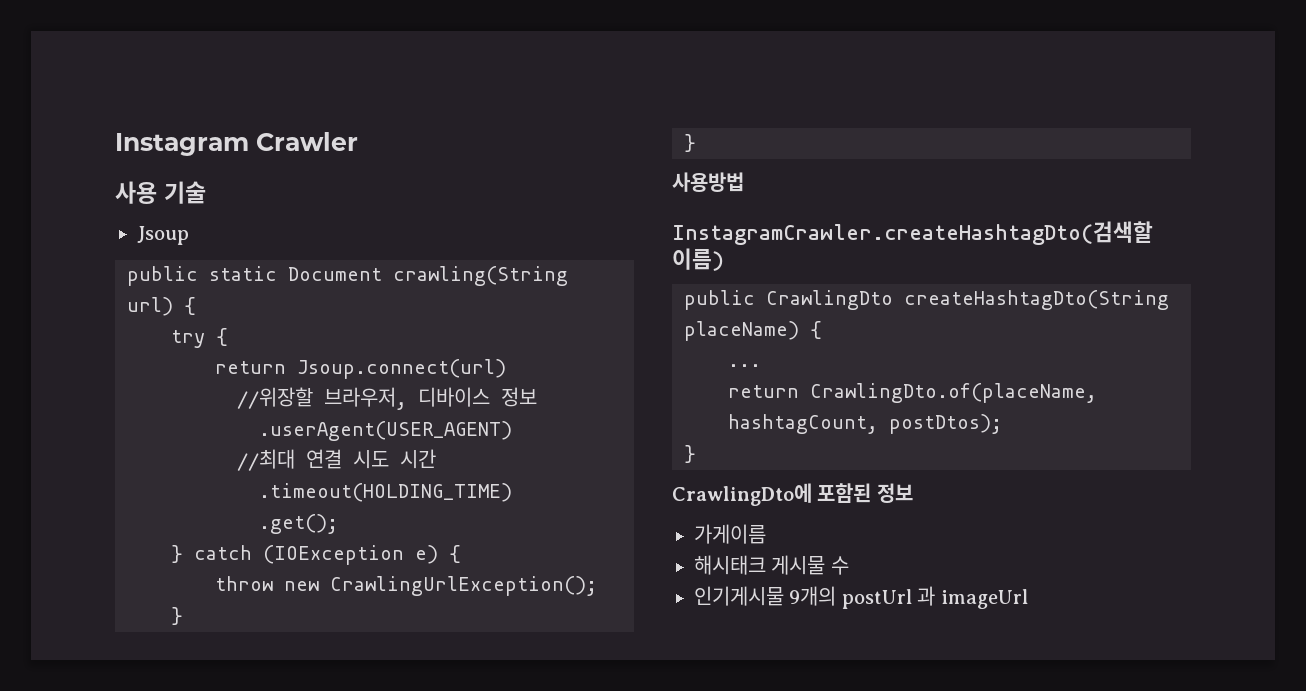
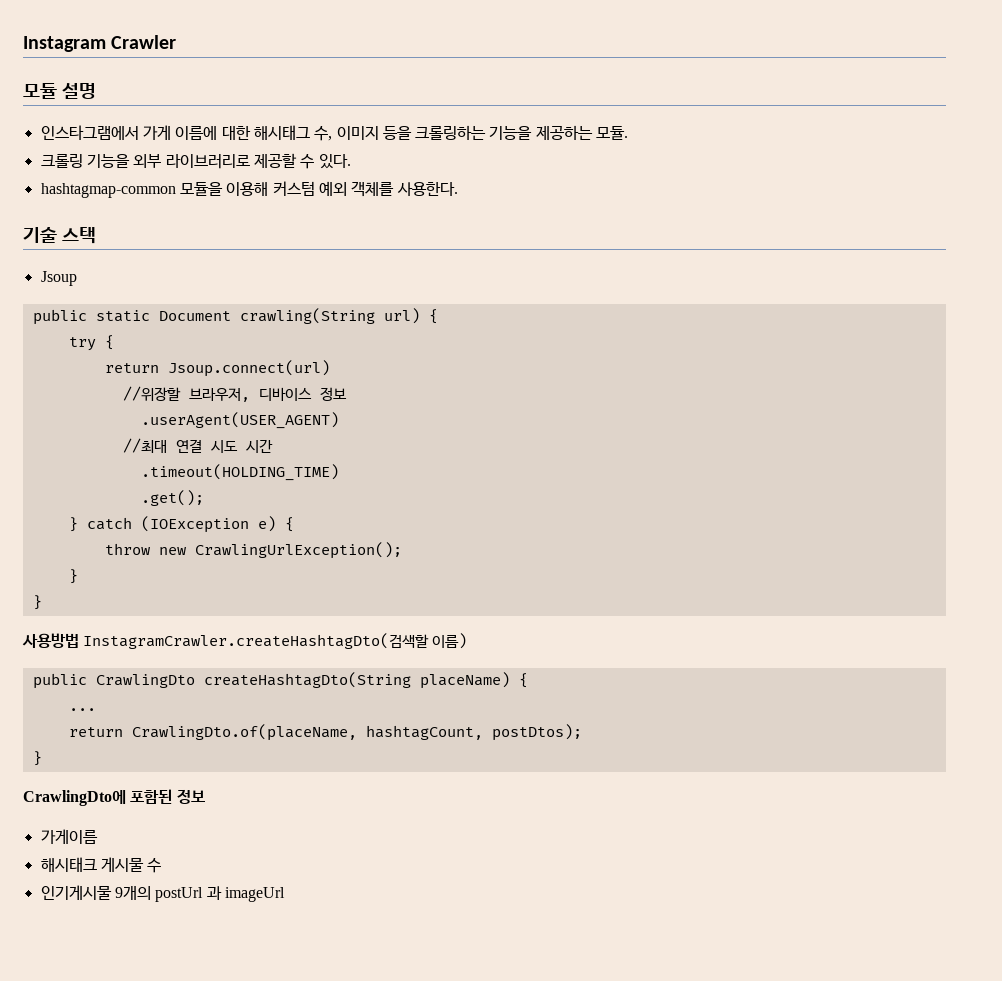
- 사용 기술
+ 모듈 설명
+ 인스타그램에서 가게 이름에 대한 해시태그 수, 이미지 등을 크롤링하는 기능을 제공하는 모듈.
+ 크롤링 기능을 외부 라이브러리로 제공할 수 있다.
+ hashtagmap-common 모듈을 이용해 커스텀 예외 객체를 사용한다.
+ 기술 스택
- 사용방법
- InstagramCrawler.createHashtagDto(검색할 이름)
+ 사용방법 InstagramCrawler.createHashtagDto(검색할 이름)

